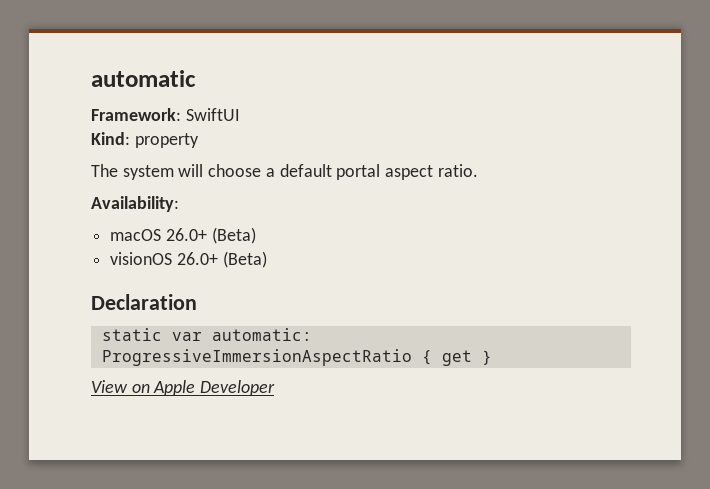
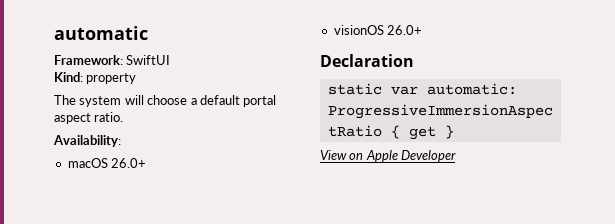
- macOS 26.0+ (Beta)
+ macOS 26.0+
- visionOS 26.0+ (Beta)
+ visionOS 26.0+

